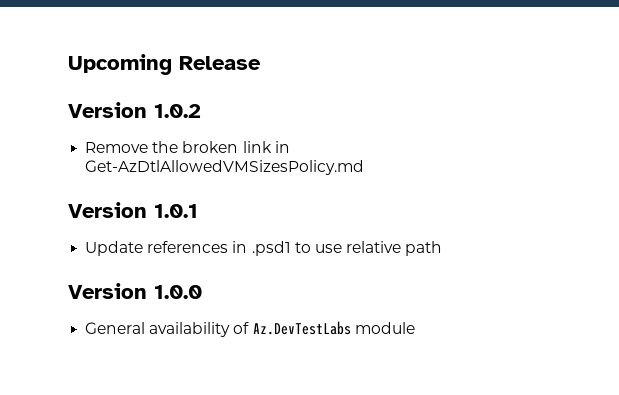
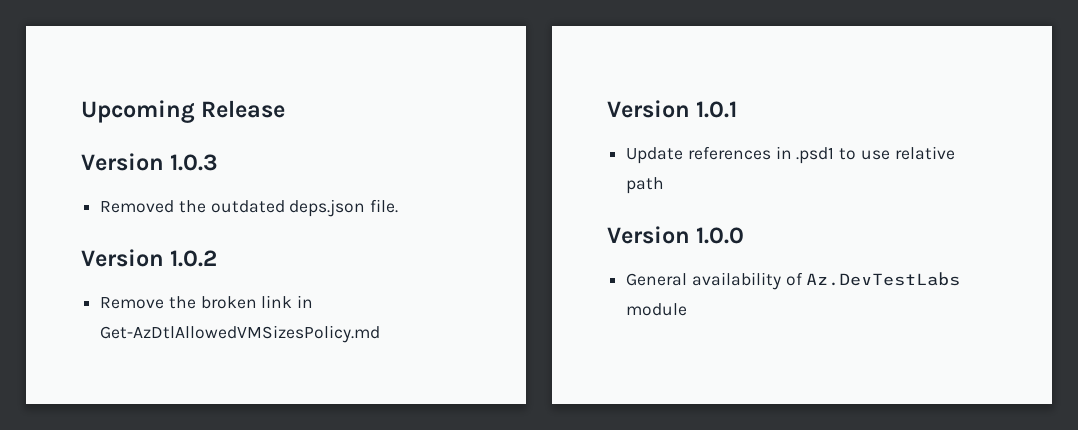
+ Version 1.0.3
+ Removed the outdated deps.json file.

